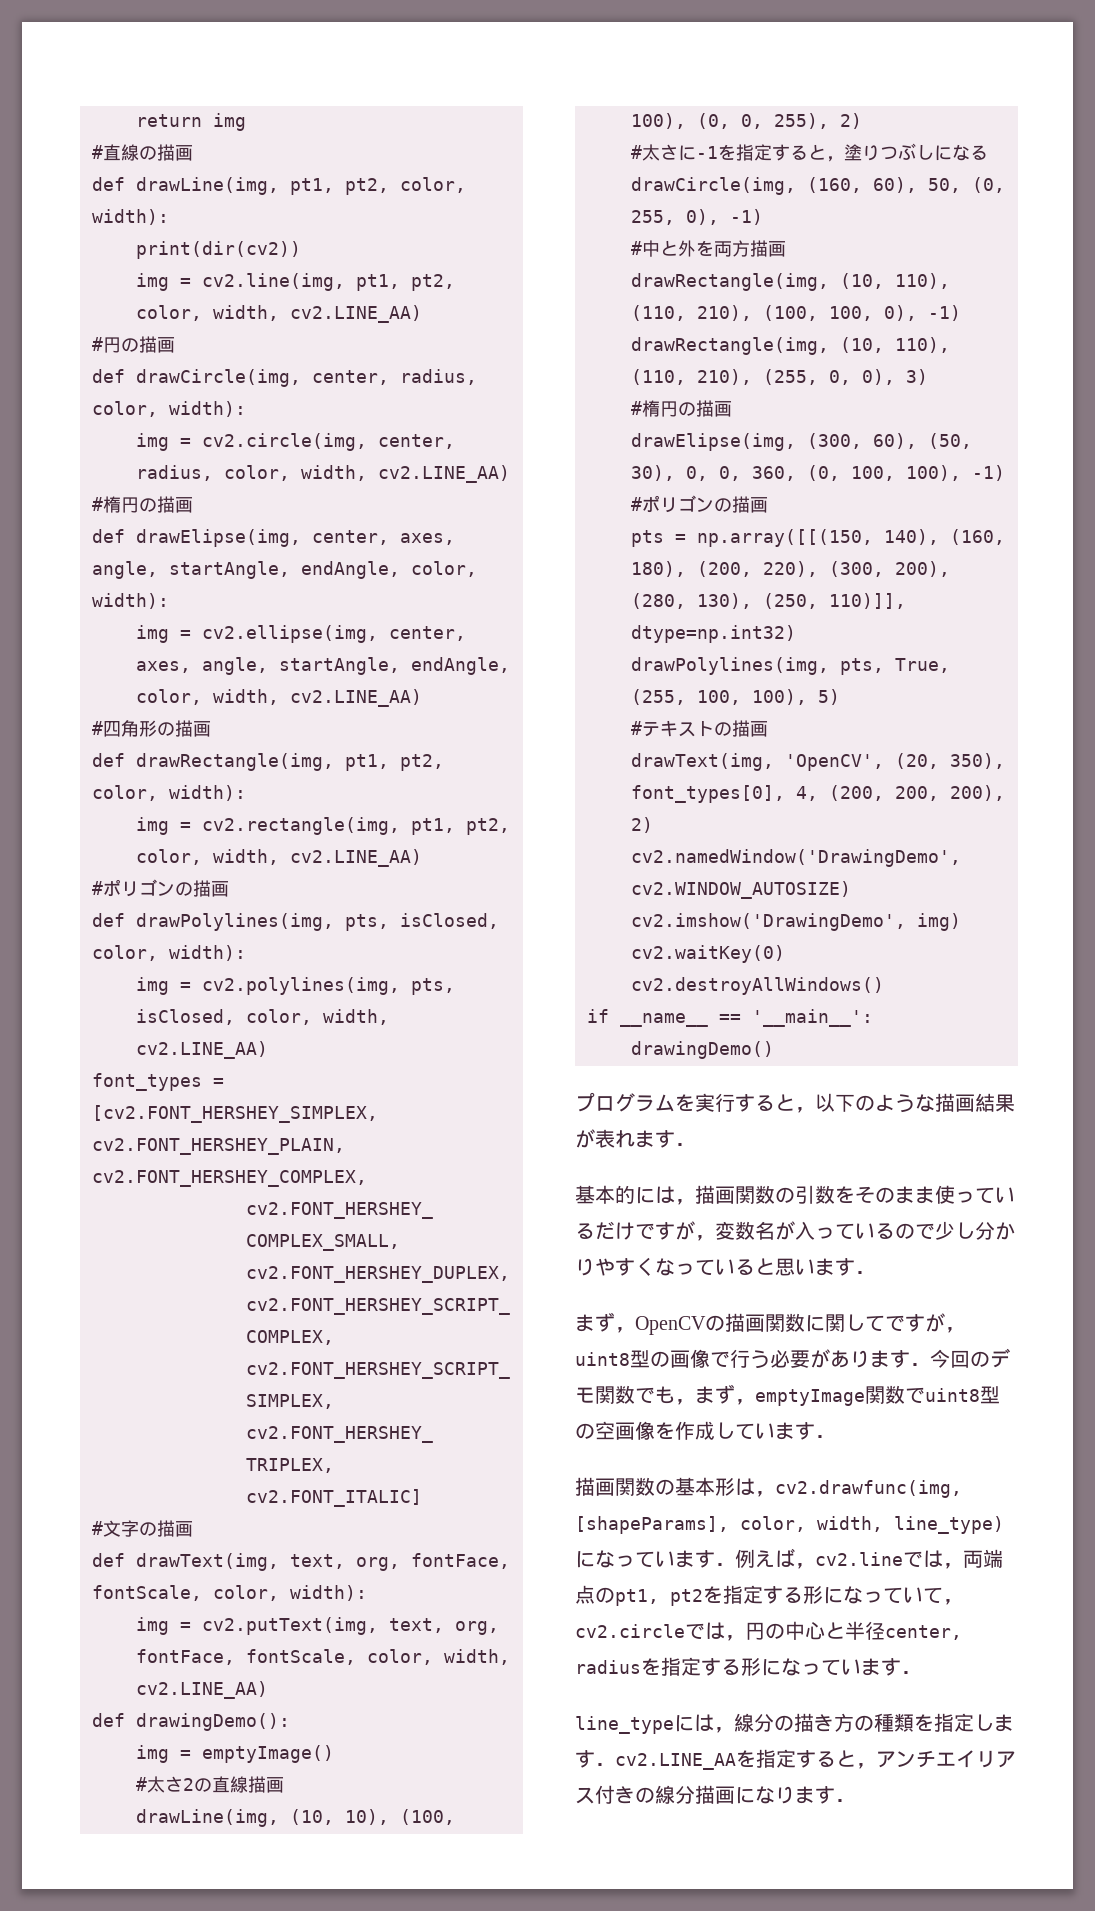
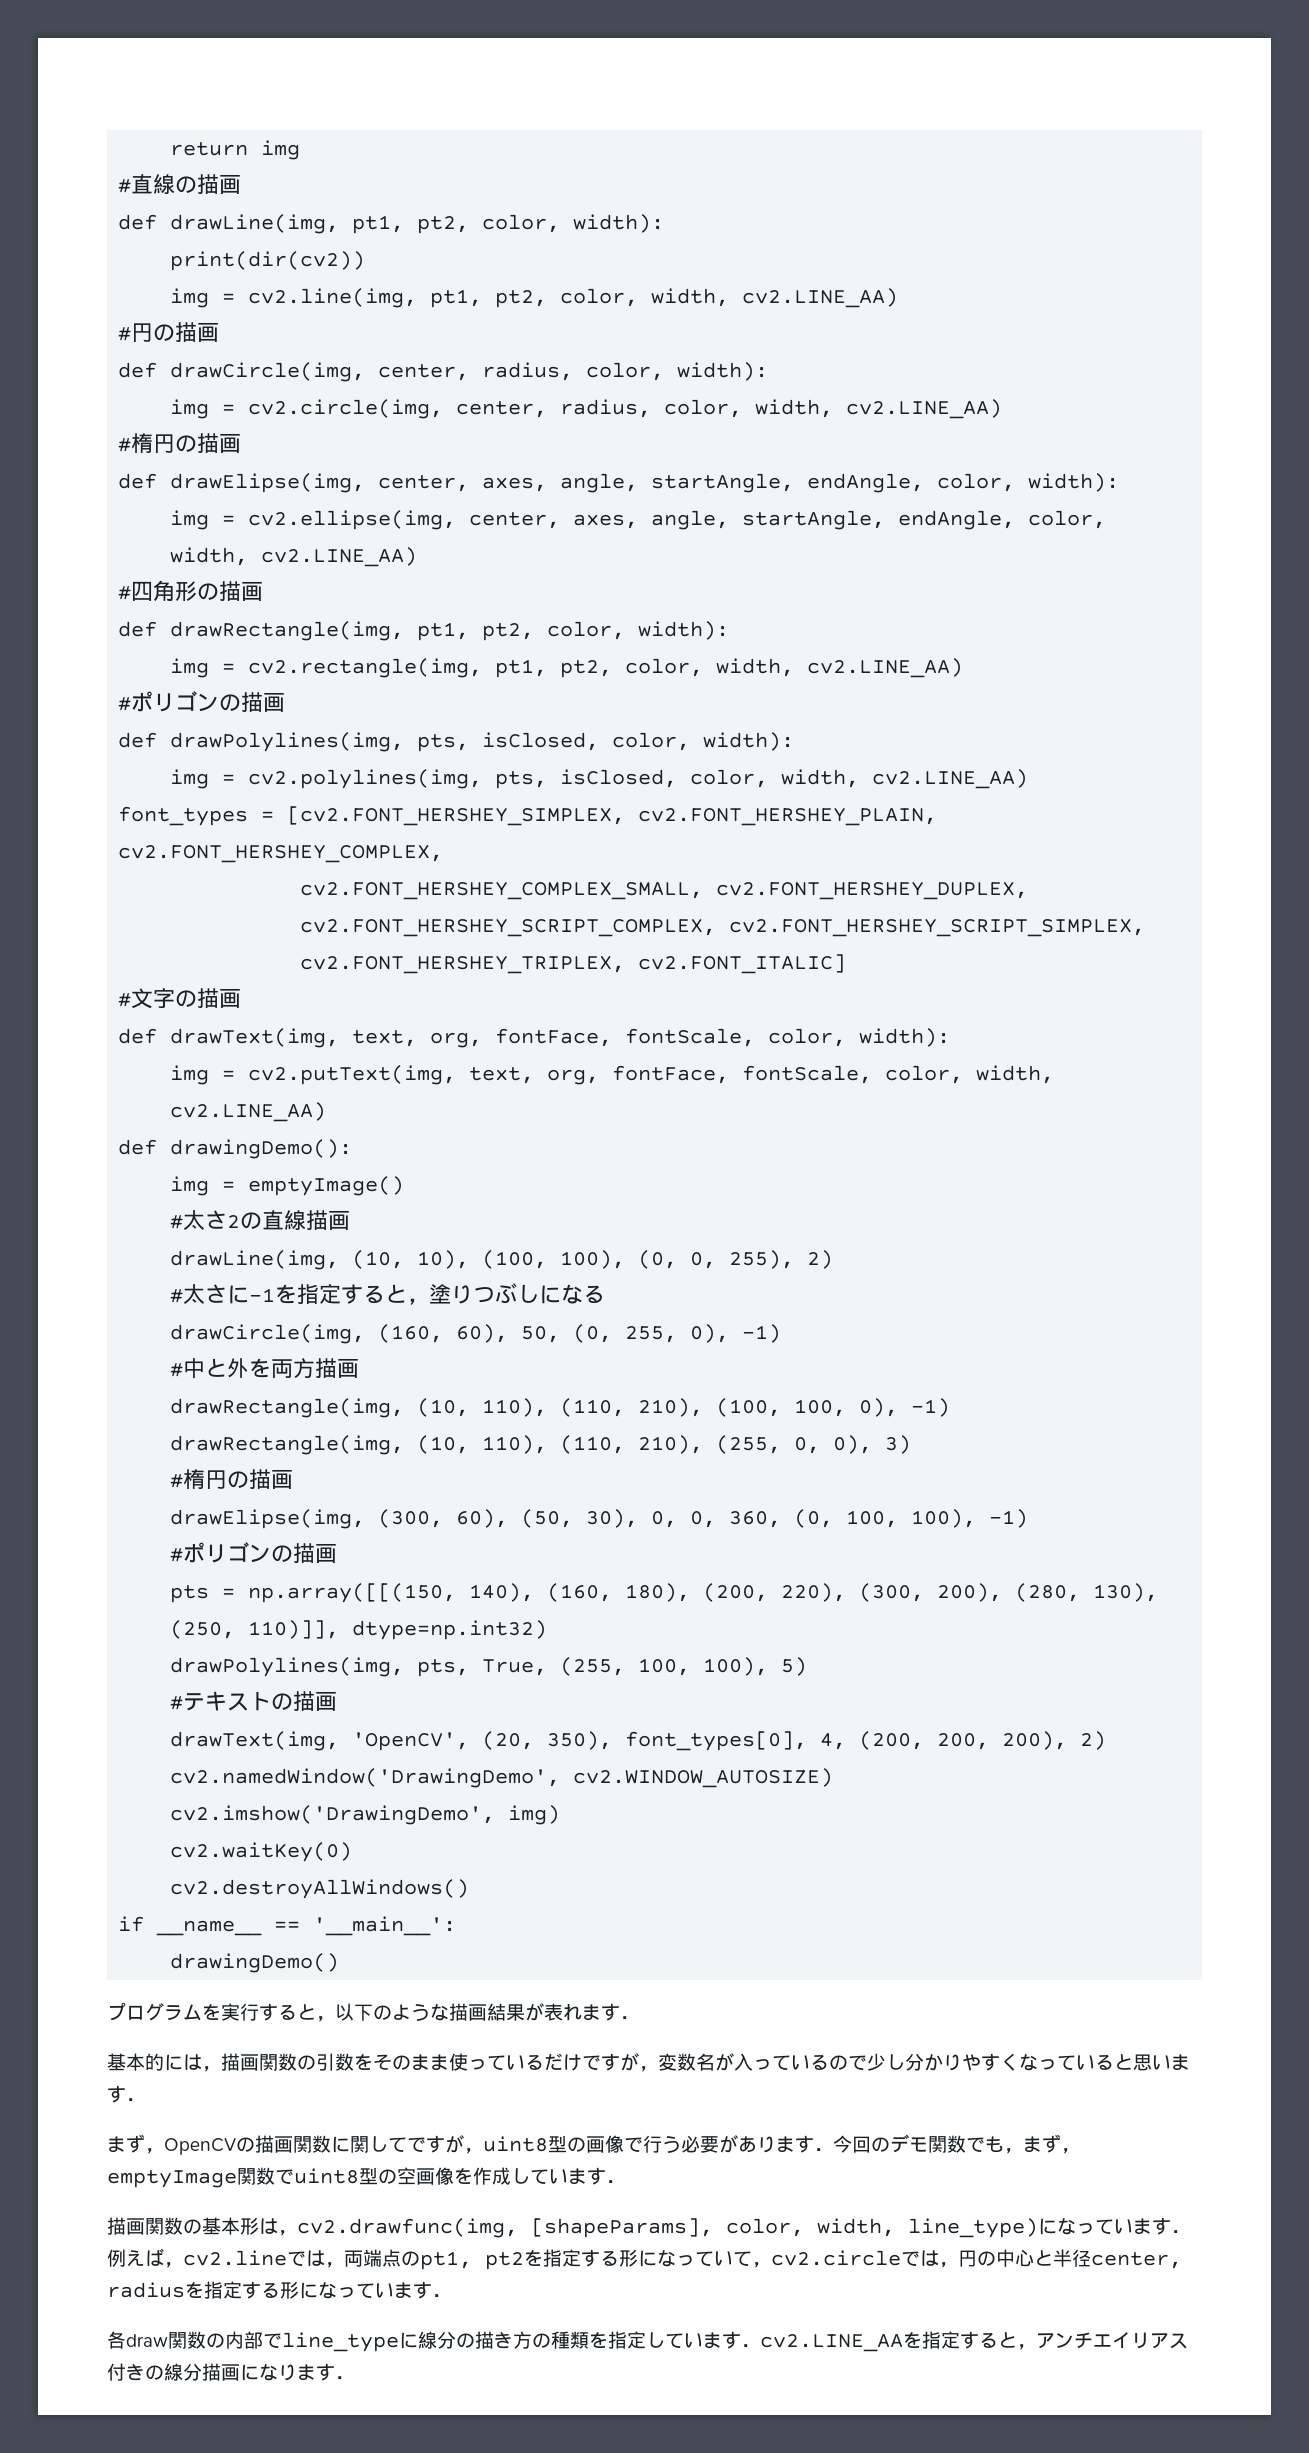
- line_typeには，線分の描き方の種類を指定します．cv2.LINE_AAを指定すると，アンチエイリアス付きの線分描画になります．
+ 各draw関数の内部でline_typeに線分の描き方の種類を指定しています．cv2.LINE_AAを指定すると，アンチエイリアス付きの線分描画になります．

